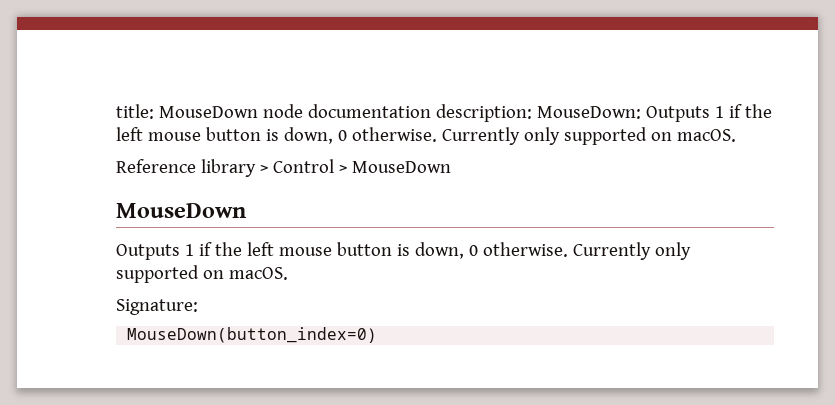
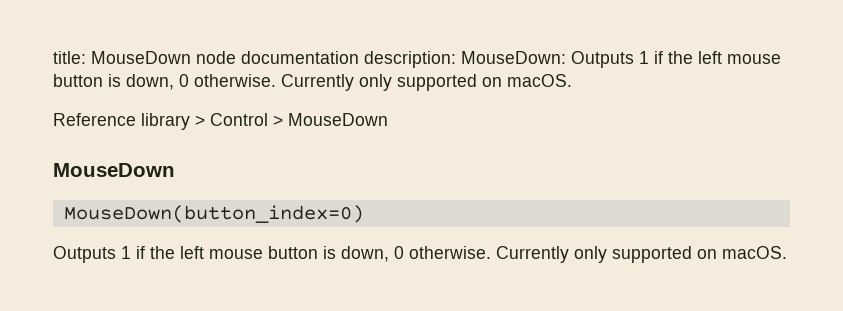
+ MouseDown(button_index=0)
- Signature:
- MouseDown(button_index=0)

